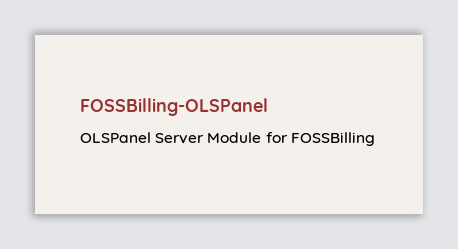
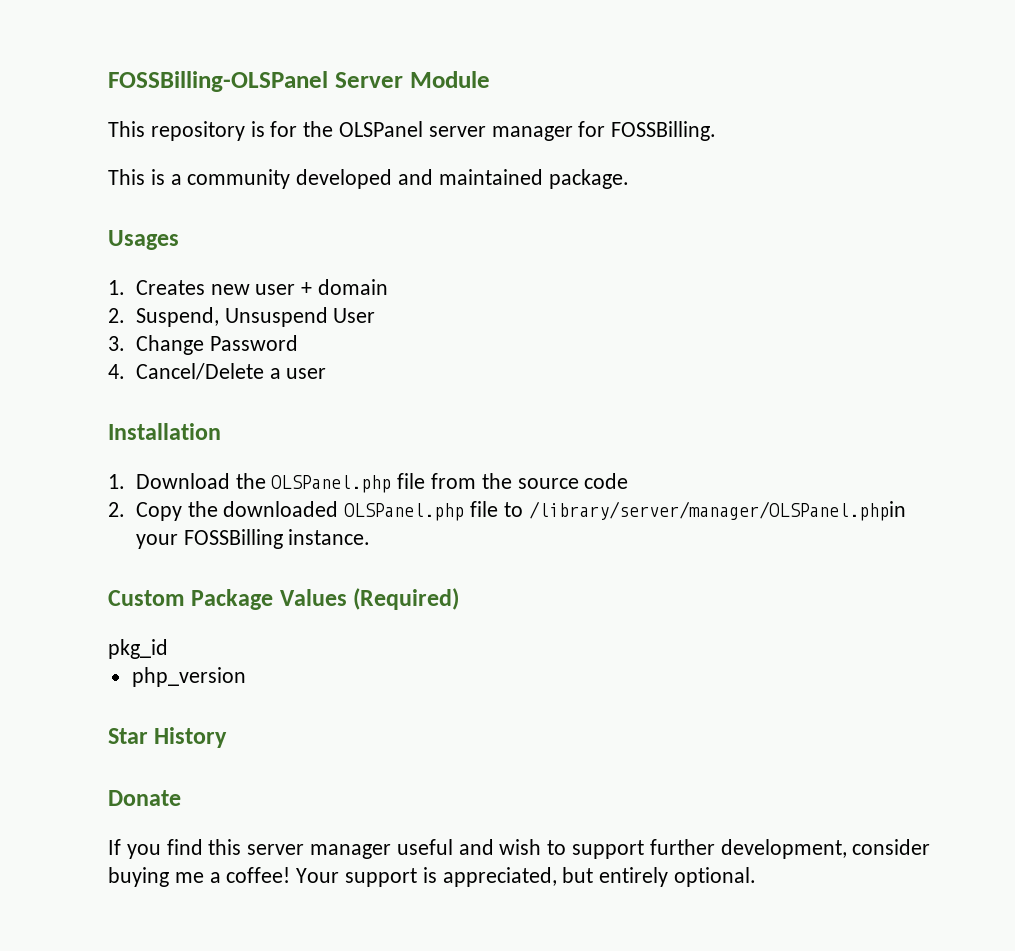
- FOSSBilling-OLSPanel
- OLSPanel Server Module for FOSSBilling
+ FOSSBilling-OLSPanel Server Module
+ This repository is for the OLSPanel server manager for FOSSBilling.
+ This is a community developed and maintained package.
+ Usages
+ 1. Creates new user + domain
+ 2. Suspend, Unsuspend User
+ 3. Change Password
+ 4. Cancel/Delete a user
+ Installation
+ 1. Download the OLSPanel.php file from the source code
+ 2. Copy the downloaded OLSPanel.php file to /library/server/manager/OLSPanel.phpin your FOSSBilling instance.
+ Custom Package Values (Required)
+ pkg_id
+ php_version
+ Star History
+ Donate
+ If you find this server manager useful and wish to support further development, consider buying me a coffee! Your support is appreciated, but entirely optional.

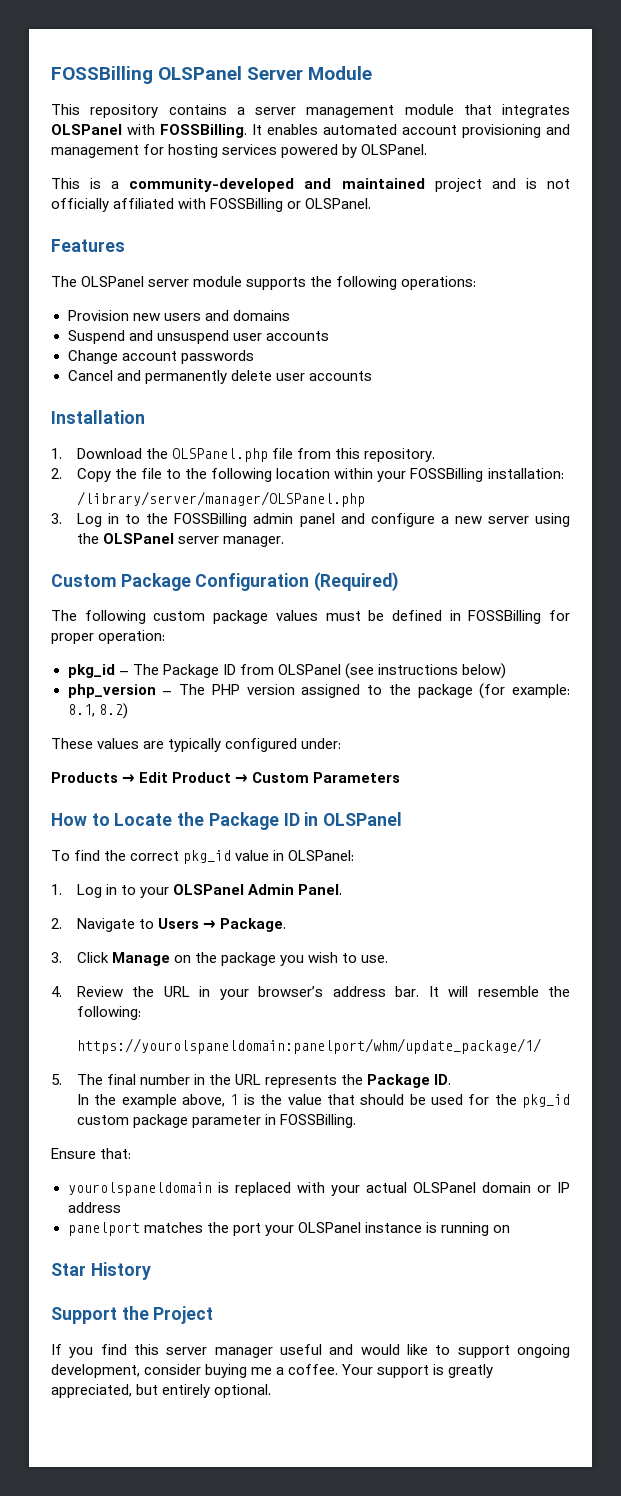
- FOSSBilling-OLSPanel Server Module
+ FOSSBilling OLSPanel Server Module
- This repository is for the OLSPanel server manager for FOSSBilling.
- This is a community developed and maintained package.
- Usages
- 1. Creates new user + domain
- 2. Suspend, Unsuspend User
- 3. Change Password
- 4. Cancel/Delete a user
+ This repository contains a server management module that integrates OLSPanel with FOSSBilling. It enables automated account provisioning and management for hosting services powered by OLSPanel.
+ This is a community-developed and maintained project and is not officially affiliated with FOSSBilling or OLSPanel.
+ Features
+ The OLSPanel server module supports the following operations:
+ Provision new users and domains
+ Suspend and unsuspend user accounts
+ Change account passwords
+ Cancel and permanently delete user accounts
- 1. Download the OLSPanel.php file from the source code
+ 1. Download the OLSPanel.php file from this repository.
- 2. Copy the downloaded OLSPanel.php file to /library/server/manager/OLSPanel.phpin your FOSSBilling instance.
+ 2. Copy the file to the following location within your FOSSBilling installation:
+ /library/server/manager/OLSPanel.php
+ 3. Log in to the FOSSBilling admin panel and configure a new server using the OLSPanel server manager.
- Custom Package Values (Required)
+ Custom Package Configuration (Required)
- pkg_id
- php_version
+ The following custom package values must be defined in FOSSBilling for proper operation:
+ pkg_id – The Package ID from OLSPanel (see instructions below)
+ php_version – The PHP version assigned to the package (for example: 8.1, 8.2)
+ These values are typically configured under:
+ Products → Edit Product → Custom Parameters
+ How to Locate the Package ID in OLSPanel
+ To find the correct pkg_id value in OLSPanel:
+ 1. Log in to your OLSPanel Admin Panel.
+ 2. Navigate to Users → Package.
+ 3. Click Manage on the package you wish to use.
+ 4. Review the URL in your browser’s address bar. It will resemble the following:
+ https://yourolspaneldomain:panelport/whm/update_package/1/
+ 5. The final number in the URL represents the Package ID.
+ In the example above, 1 is the value that should be used for the pkg_id custom package parameter in FOSSBilling.
+ Ensure that:
+ yourolspaneldomain is replaced with your actual OLSPanel domain or IP address
+ panelport matches the port your OLSPanel instance is running on
- Donate
+ Support the Project
- If you find this server manager useful and wish to support further development, consider buying me a coffee!
+ If you find this server manager useful and would like to support ongoing development, consider buying me a coffee.
- Your support is appreciated, but entirely optional.
+ Your support is greatly appreciated, but entirely optional.

